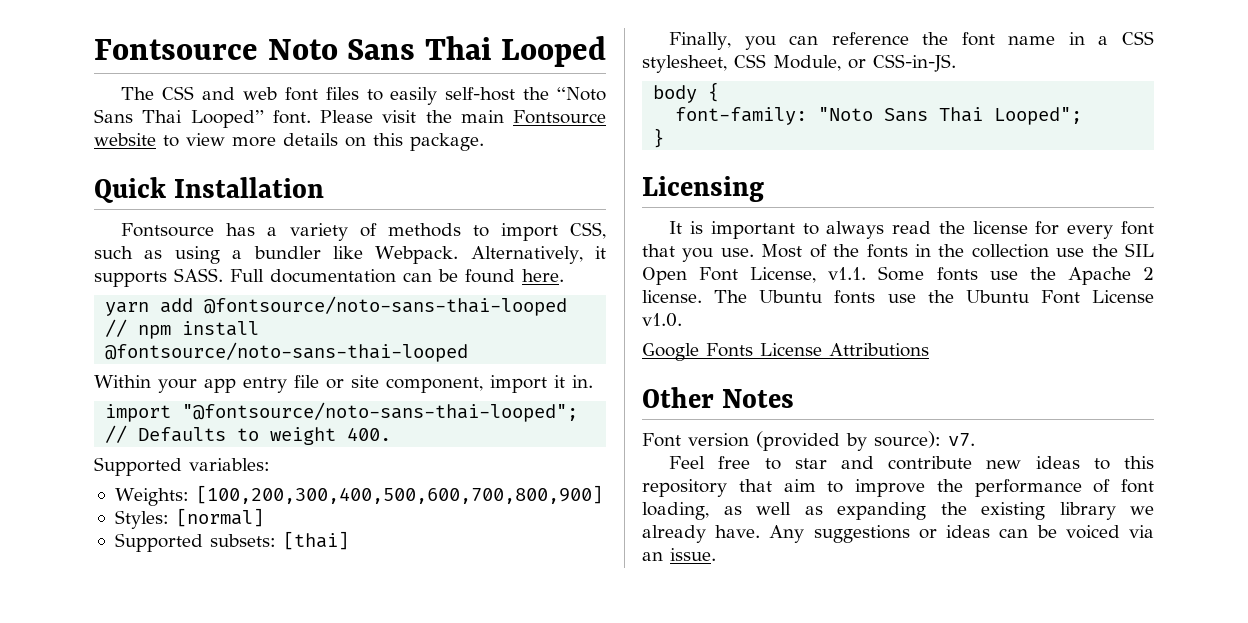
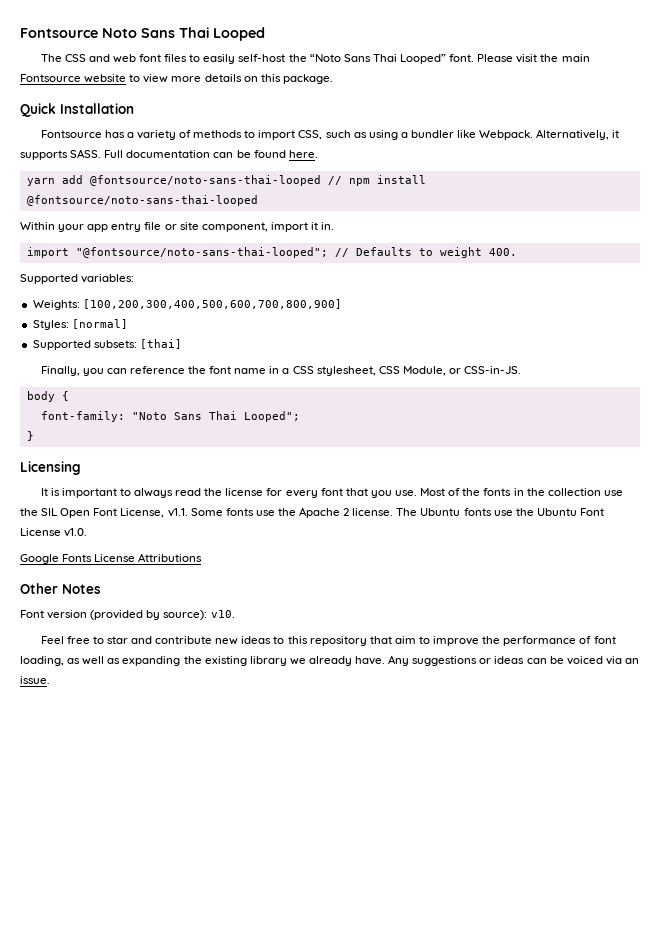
- Font version (provided by source): v7.
+ Font version (provided by source): v10.

